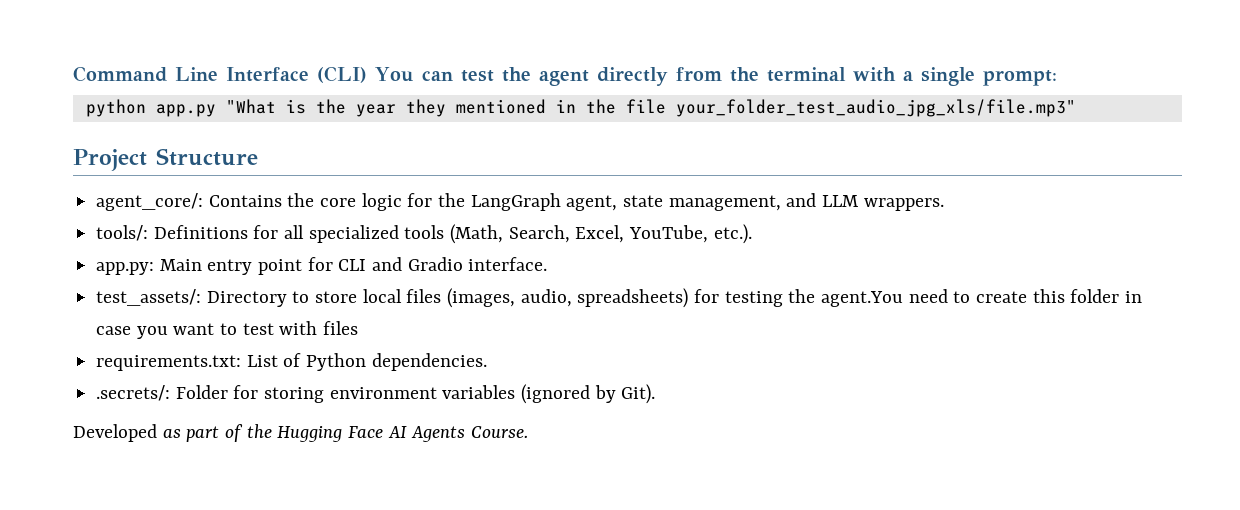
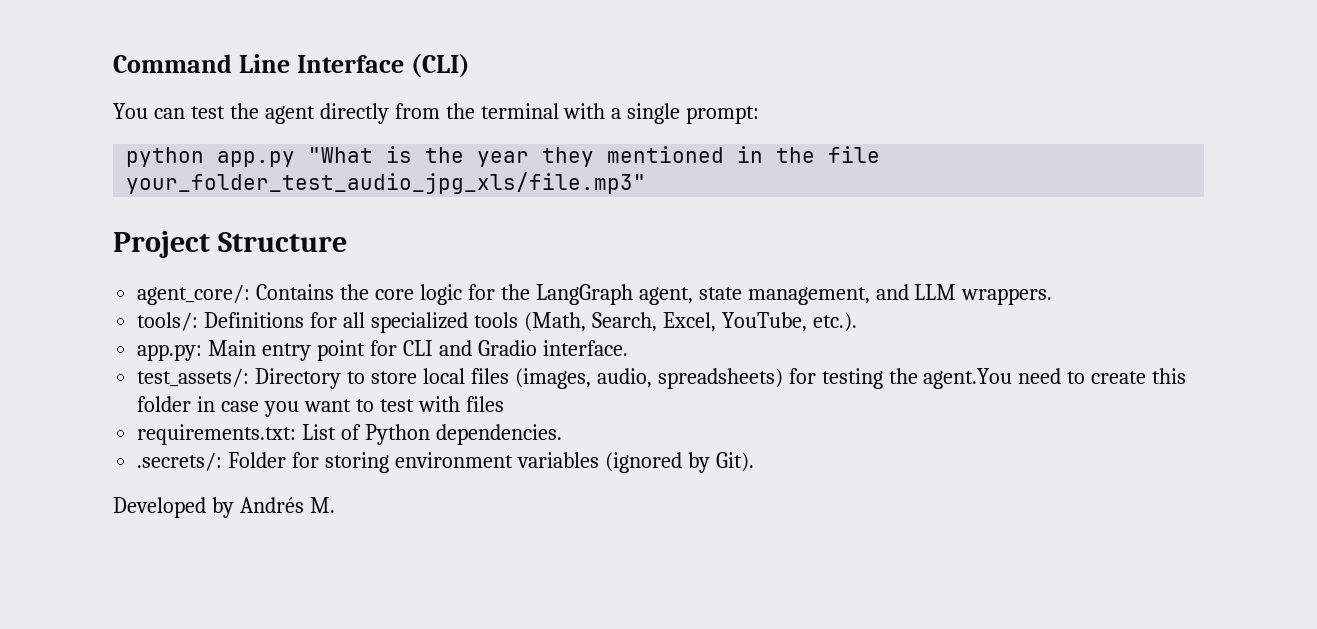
- Command Line Interface (CLI) You can test the agent directly from the terminal with a single prompt:
+ Command Line Interface (CLI)
+ You can test the agent directly from the terminal with a single prompt:
- Developed as part of the Hugging Face AI Agents Course.
+ Developed by Andrés M.

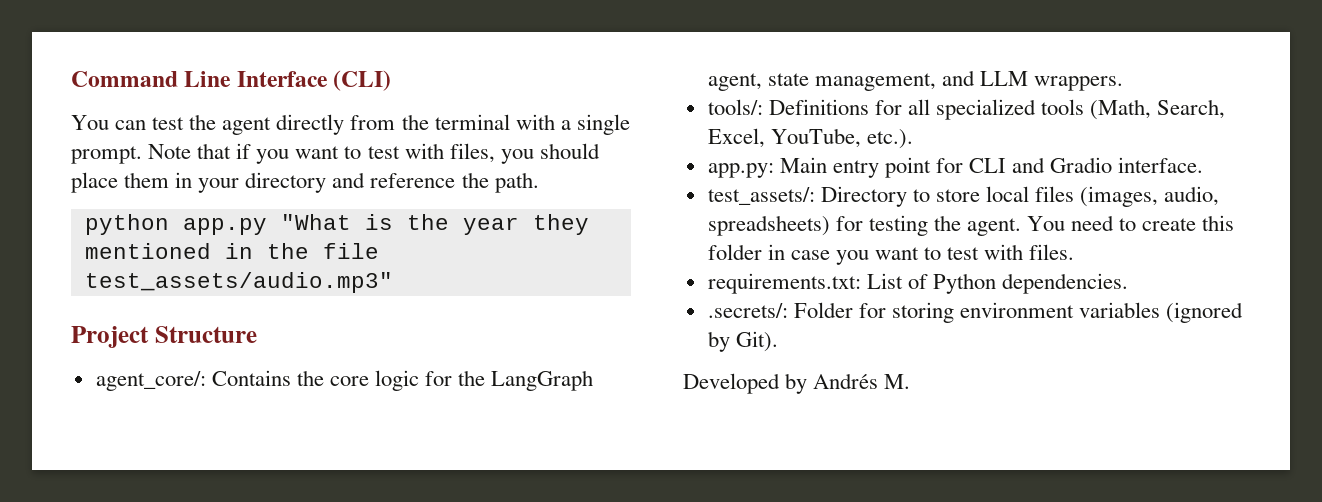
- You can test the agent directly from the terminal with a single prompt:
+ You can test the agent directly from the terminal with a single prompt. Note that if you want to test with files, you should place them in your directory and reference the path.
- python app.py "What is the year they mentioned in the file your_folder_test_audio_jpg_xls/file.mp3"
+ python app.py "What is the year they mentioned in the file test_assets/audio.mp3"
- test_assets/: Directory to store local files (images, audio, spreadsheets) for testing the agent.You need to create this folder in case you want to test with files
+ test_assets/: Directory to store local files (images, audio, spreadsheets) for testing the agent. You need to create this folder in case you want to test with files.

